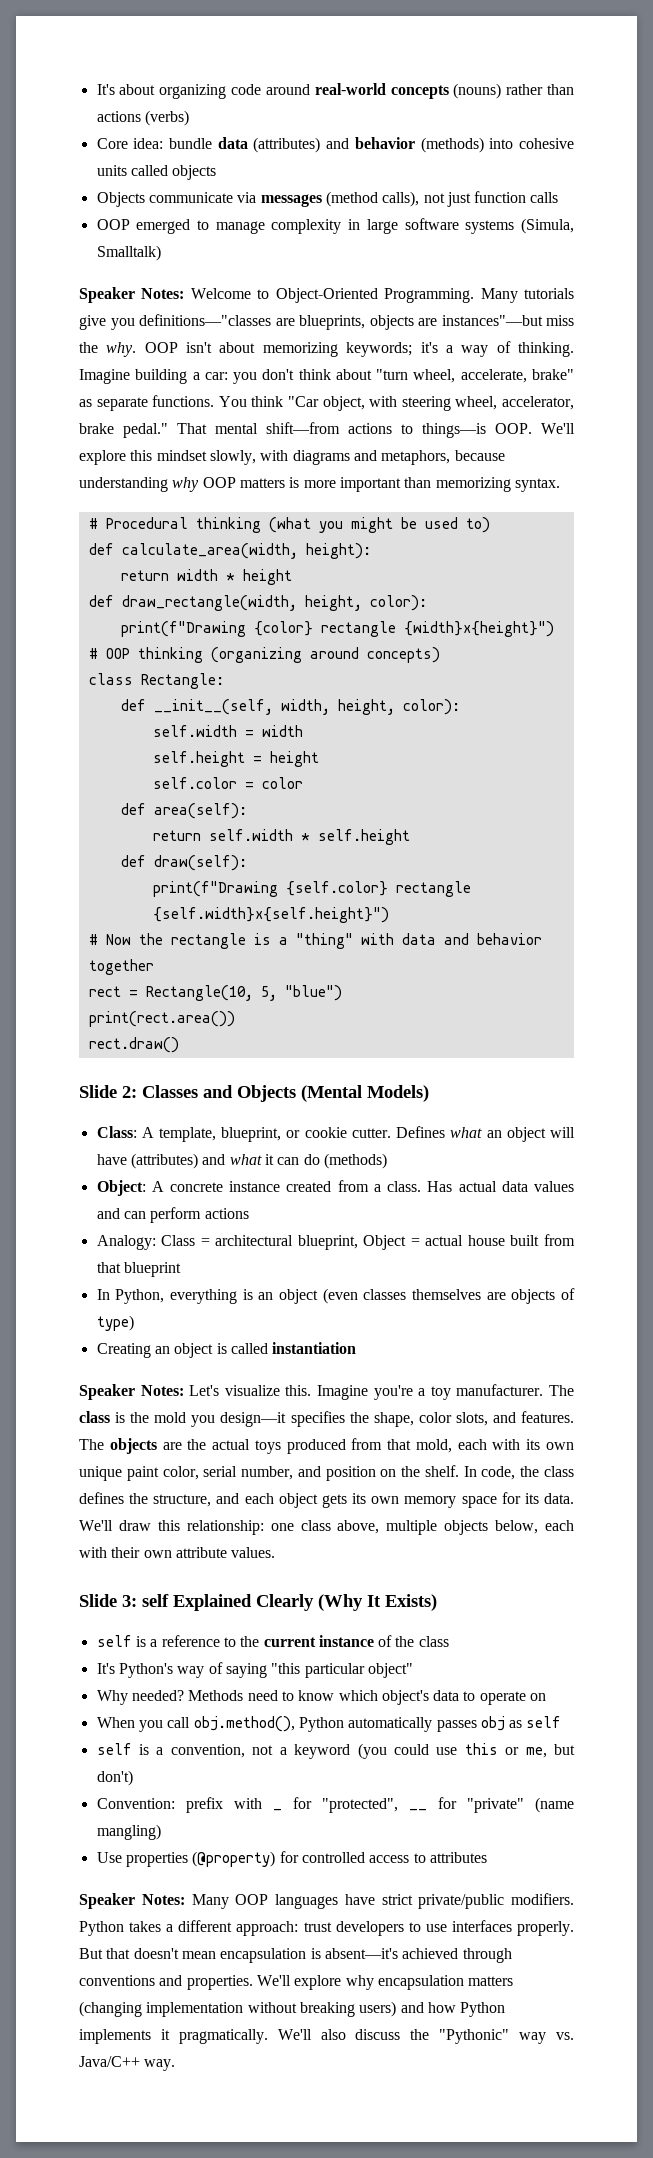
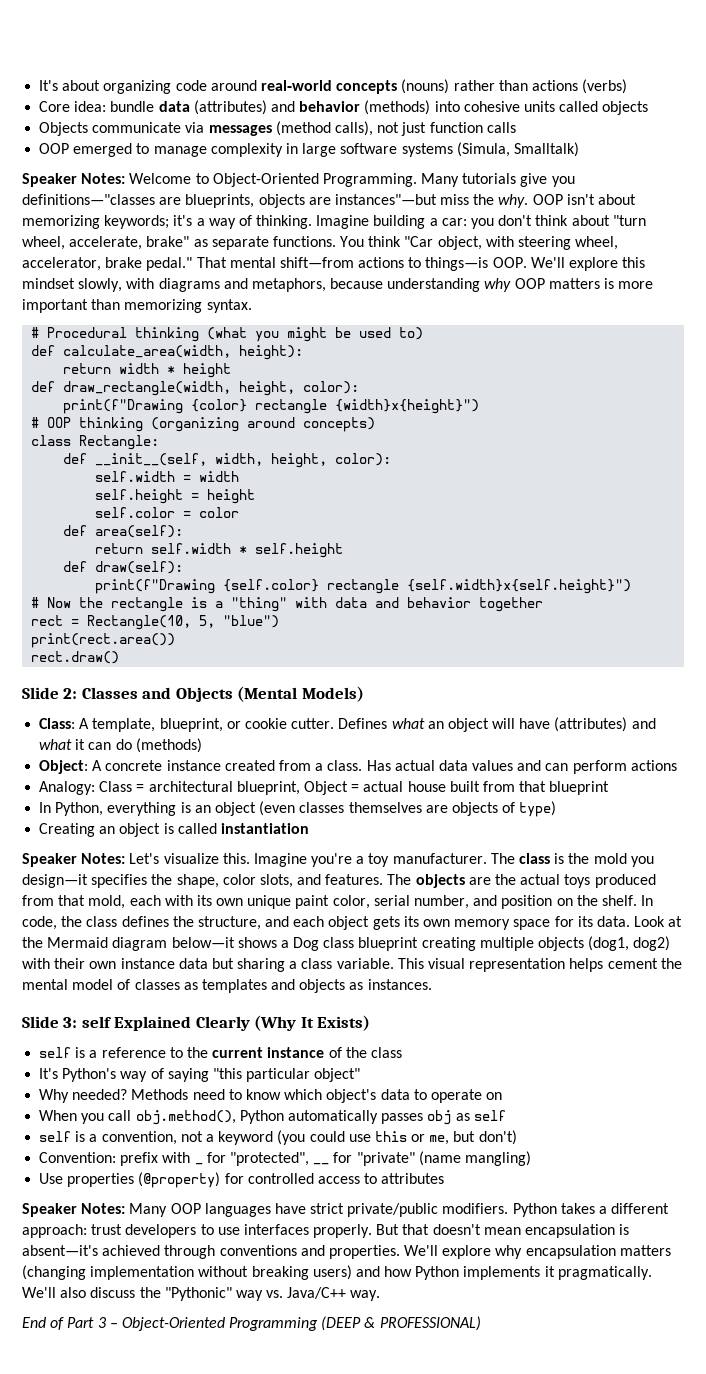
- We'll draw this relationship: one class above, multiple objects below, each with their own attribute values.
+ Look at the Mermaid diagram below—it shows a Dog class blueprint creating multiple objects (dog1, dog2) with their own instance data but sharing a class variable. This visual representation helps cement the mental model of classes as templates and objects as instances.
+ End of Part 3 – Object-Oriented Programming (DEEP & PROFESSIONAL)

